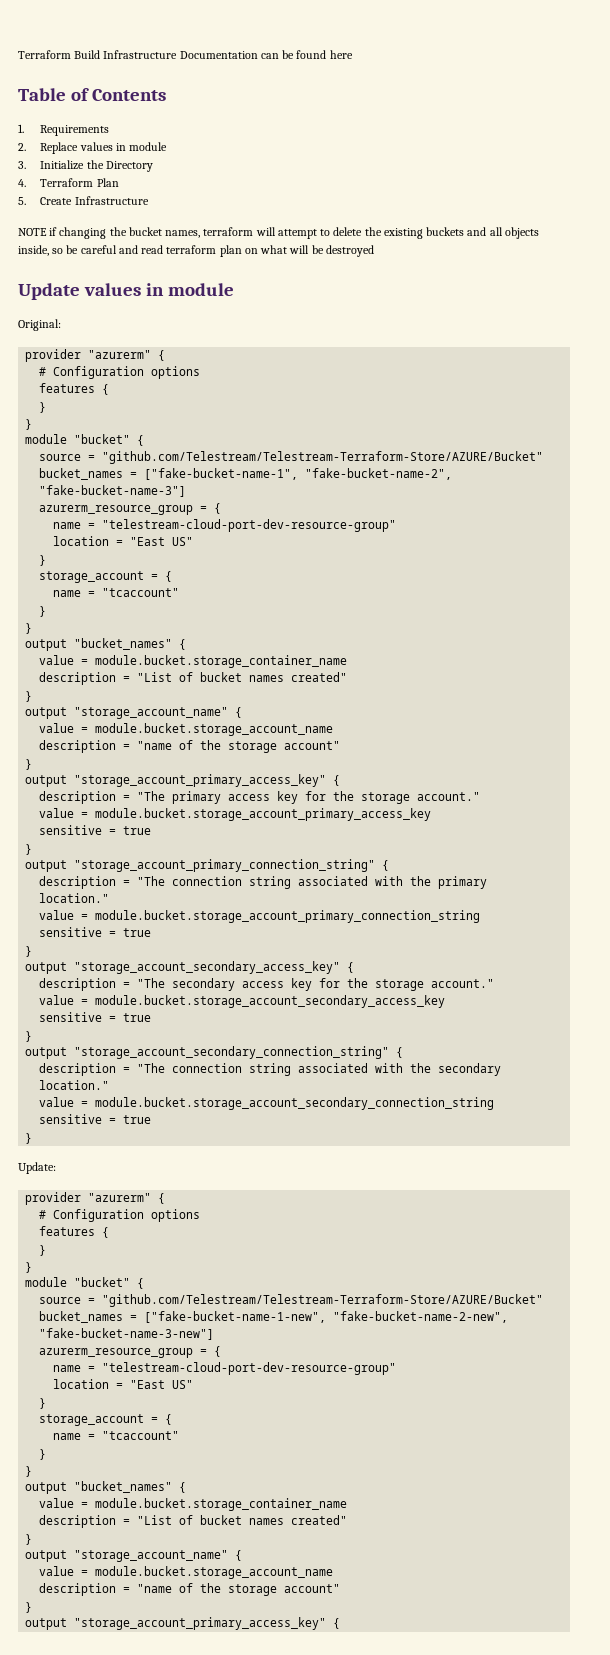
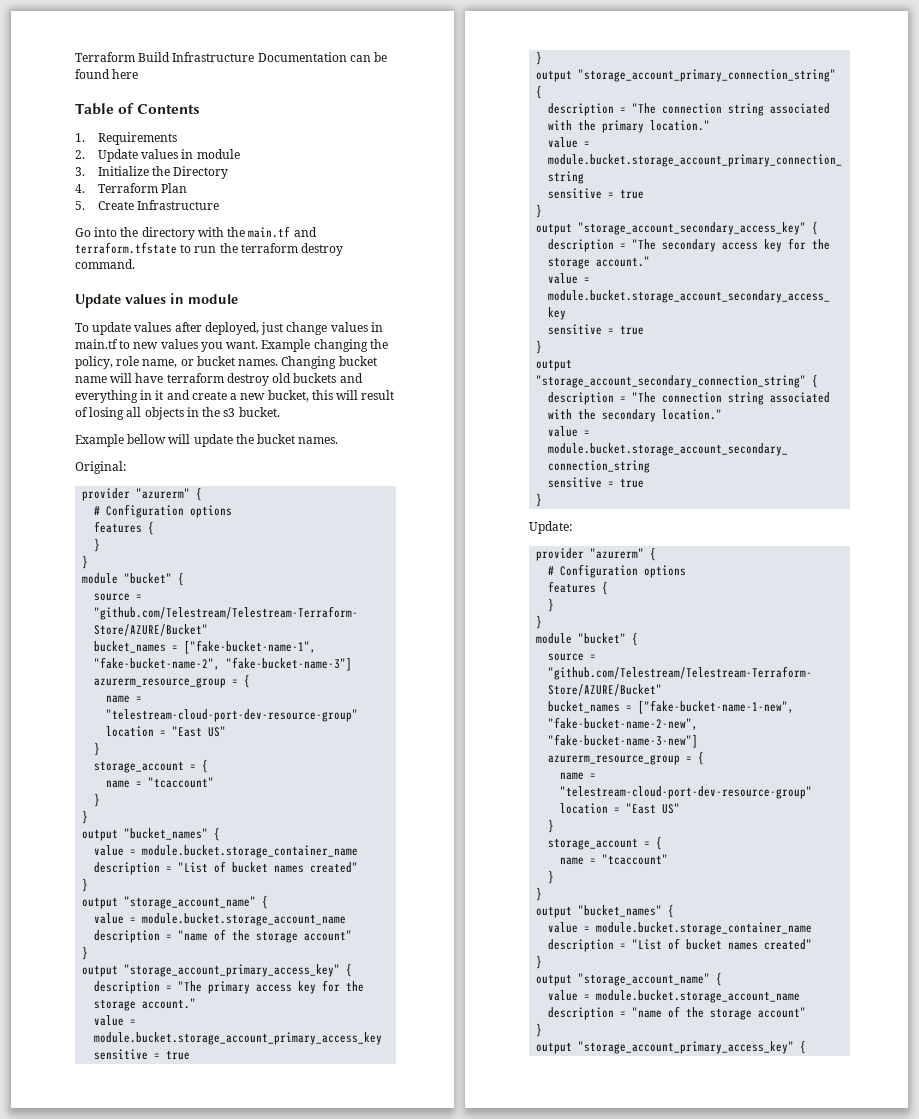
- 2. Replace values in module
+ 2. Update values in module
- NOTE if changing the bucket names, terraform will attempt to delete the existing buckets and all objects inside, so be careful and read terraform plan on what will be destroyed
+ Go into the directory with the main.tf and terraform.tfstate to run the terraform destroy command.
  Update values in module
+ To update values after deployed, just change values in main.tf to new values you want. Example changing the policy, role name, or bucket names. Changing bucket name will have terraform destroy old buckets and everything in it and create a new bucket, this will result of losing all objects in the s3 bucket.
+ Example bellow will update the bucket names.

